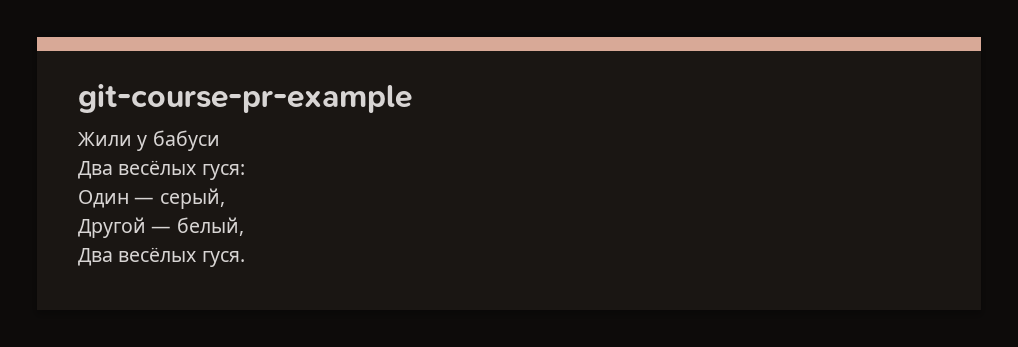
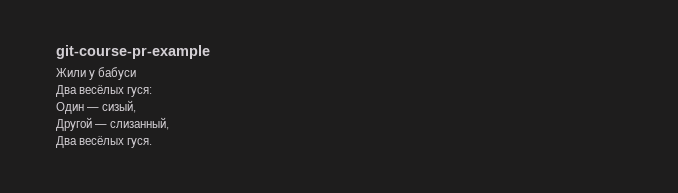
- Один — серый,
+ Один — сизый,
- Другой — белый,
+ Другой — слизанный,

